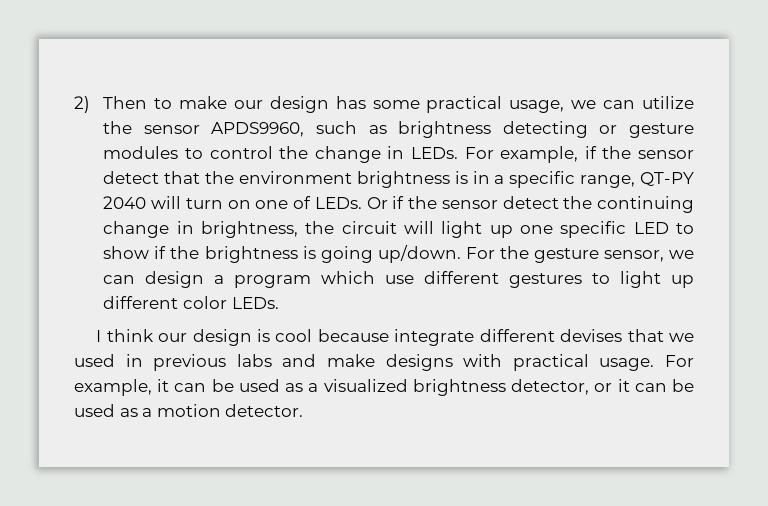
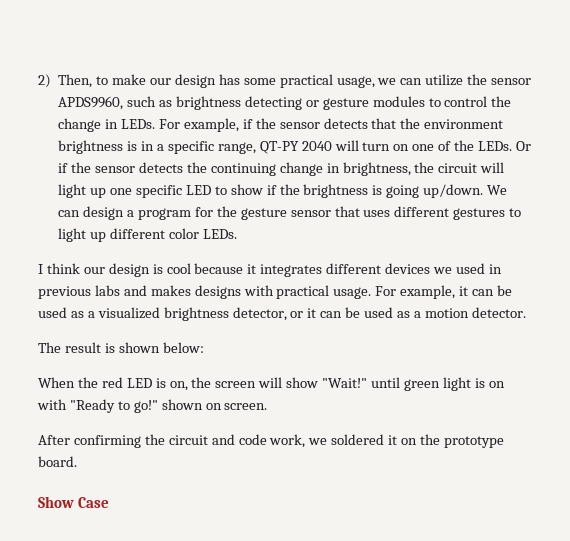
- 2) Then to make our design has some practical usage, we can utilize the sensor APDS9960, such as brightness detecting or gesture modules to control the change in LEDs.
+ 2) Then, to make our design has some practical usage, we can utilize the sensor APDS9960, such as brightness detecting or gesture modules to control the change in LEDs.
- For example, if the sensor detect that the environment brightness is in a specific range, QT-PY 2040 will turn on one of LEDs.
+ For example, if the sensor detects that the environment brightness is in a specific range, QT-PY 2040 will turn on one of the LEDs.
- Or if the sensor detect the continuing change in brightness, the circuit will light up one specific LED to show if the brightness is going up/down.
+ Or if the sensor detects the continuing change in brightness, the circuit will light up one specific LED to show if the brightness is going up/down.
- For the gesture sensor, we can design a program which use different gestures to light up different color LEDs.
+ We can design a program for the gesture sensor that uses different gestures to light up different color LEDs.
- I think our design is cool because integrate different devises that we used in previous labs and make designs with practical usage.
+ I think our design is cool because it integrates different devices we used in previous labs and makes designs with practical usage.
+ The result is shown below:
+ When the red LED is on, the screen will show "Wait!" until green light is on with "Ready to go!" shown on screen.
+ After confirming the circuit and code work, we soldered it on the prototype board.
+ Show Case

